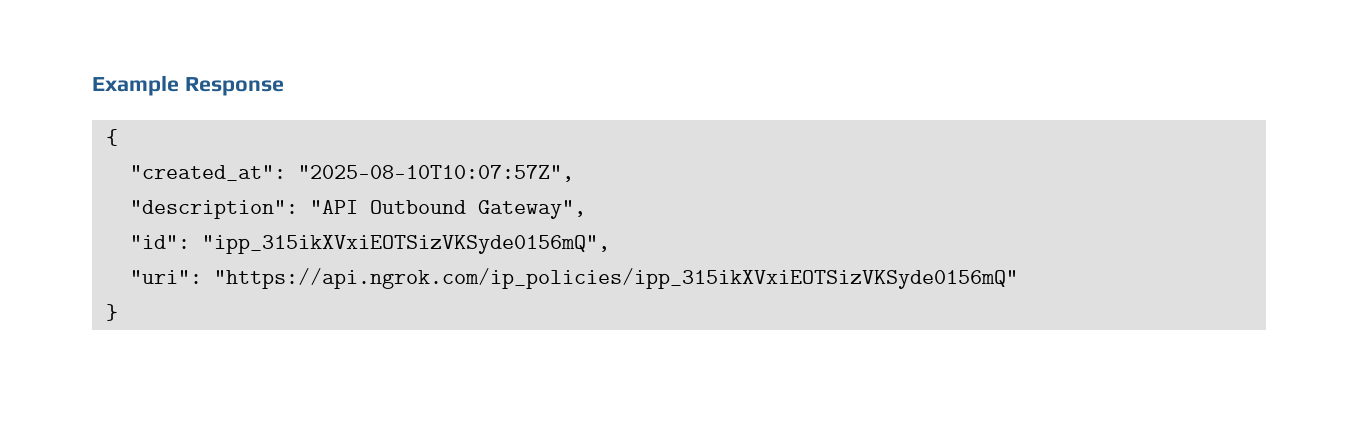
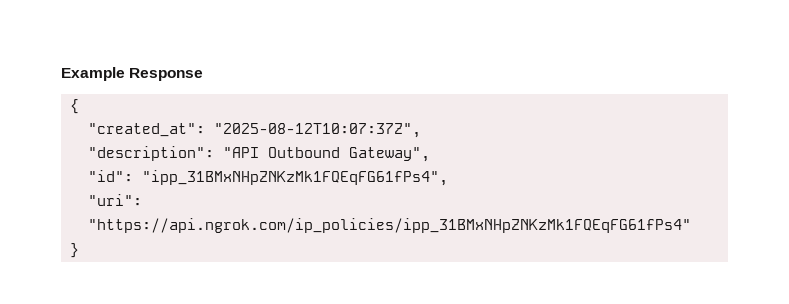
- "created_at": "2025-08-10T10:07:57Z",
+ "created_at": "2025-08-12T10:07:37Z",
- "id": "ipp_315ikXVxiEOTSizVKSyde0156mQ",
+ "id": "ipp_31BMxNHpZNKzMk1FQEqFG61fPs4",
- "uri": "https://api.ngrok.com/ip_policies/ipp_315ikXVxiEOTSizVKSyde0156mQ"
+ "uri": "https://api.ngrok.com/ip_policies/ipp_31BMxNHpZNKzMk1FQEqFG61fPs4"

